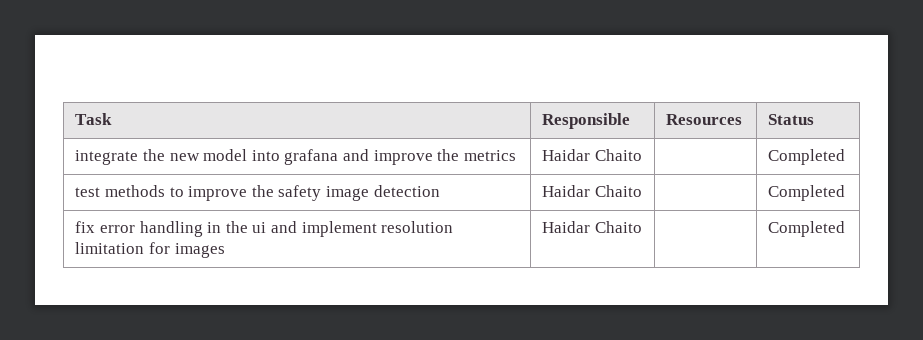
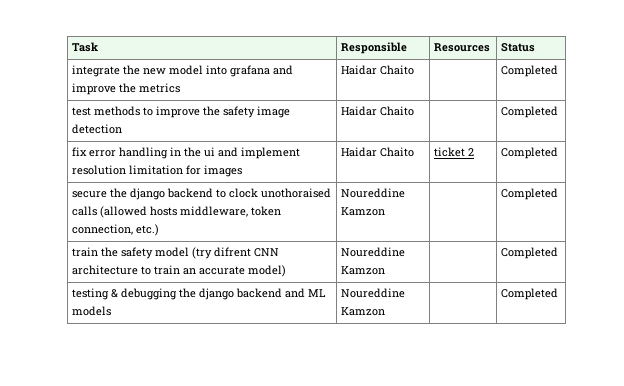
- fix error handling in the ui and implement resolution limitation for images | Haidar Chaito | | Completed
+ fix error handling in the ui and implement resolution limitation for images | Haidar Chaito | ticket 2 | Completed
+ secure the django backend to clock unothoraised calls (allowed hosts middleware, token connection, etc.) | Noureddine Kamzon | | Completed
+ train the safety model (try difrent CNN architecture to train an accurate model) | Noureddine Kamzon | | Completed
+ testing & debugging the django backend and ML models | Noureddine Kamzon | | Completed

